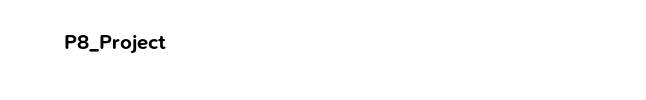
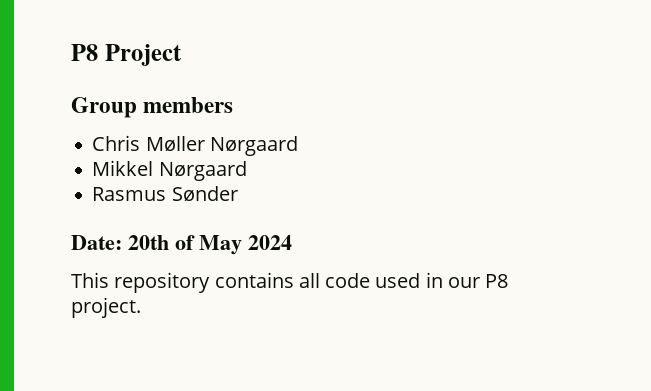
- P8_Project
+ P8 Project
+ Group members
+ Chris Møller Nørgaard
+ Mikkel Nørgaard
+ Rasmus Sønder
+ Date: 20th of May 2024
+ This repository contains all code used in our P8 project.

